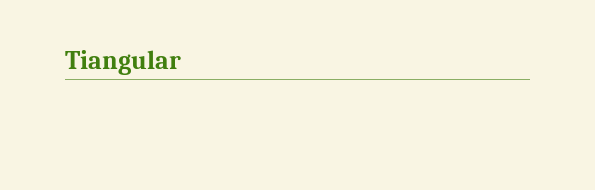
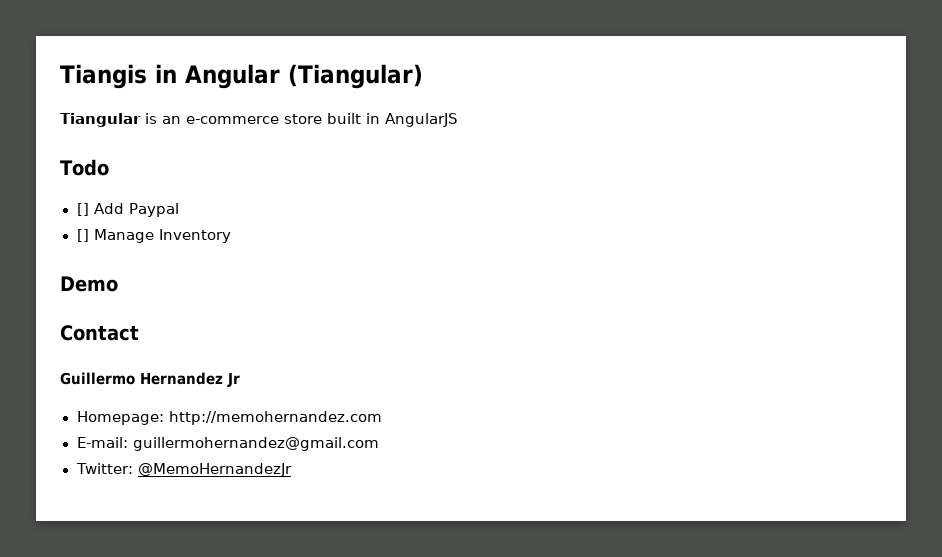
- Tiangular
+ Tiangis in Angular (Tiangular)
+ Tiangular is an e-commerce store built in AngularJS
+ Todo
+ [] Add Paypal
+ [] Manage Inventory
+ Demo
+ Contact
+ Guillermo Hernandez Jr
+ Homepage: http://memohernandez.com
+ E-mail: guillermohernandez@gmail.com
+ Twitter: @MemoHernandezJr

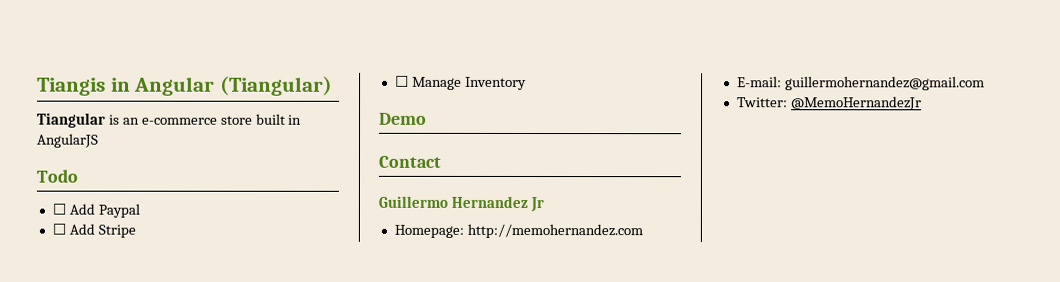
- [] Add Paypal
+ ☐ Add Paypal
- [] Manage Inventory
+ ☐ Add Stripe
+ ☐ Manage Inventory

